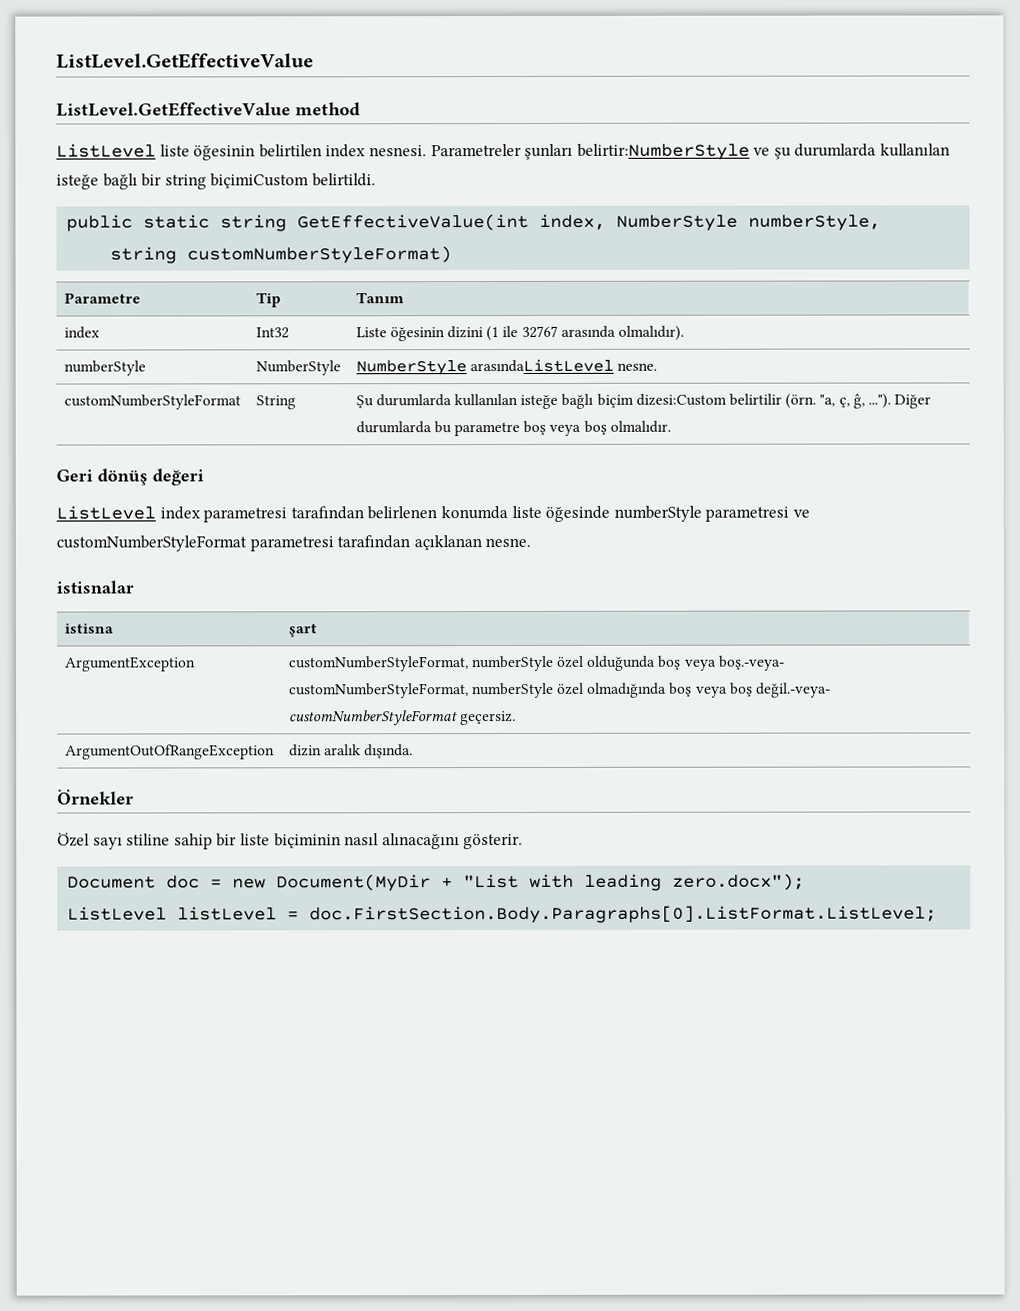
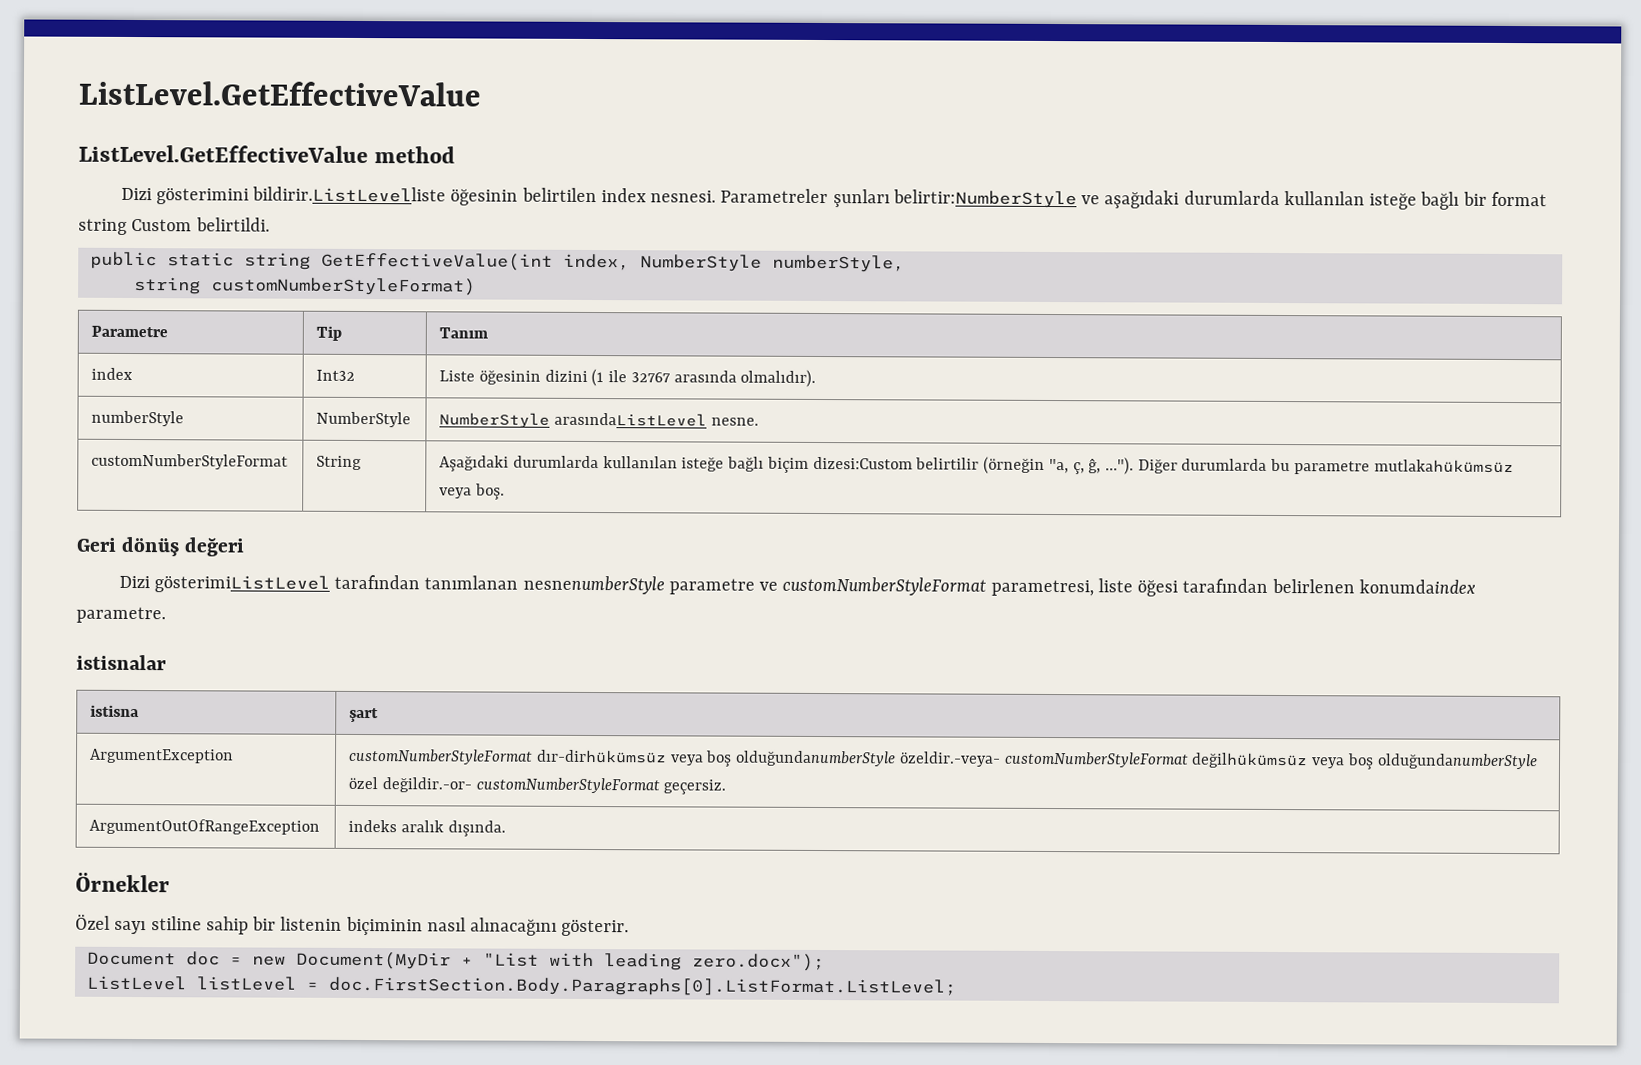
- ListLevel liste öğesinin belirtilen index nesnesi.
+ Dizi gösterimini bildirir.ListLevelliste öğesinin belirtilen index nesnesi.
- Parametreler şunları belirtir:NumberStyle ve şu durumlarda kullanılan isteğe bağlı bir string biçimiCustom belirtildi.
+ Parametreler şunları belirtir:NumberStyle ve aşağıdaki durumlarda kullanılan isteğe bağlı bir format string Custom belirtildi.
- customNumberStyleFormat | String | Şu durumlarda kullanılan isteğe bağlı biçim dizesi:Custom belirtilir (örn. "a, ç, ĝ, ..."). Diğer durumlarda bu parametre boş veya boş olmalıdır.
+ customNumberStyleFormat | String | Aşağıdaki durumlarda kullanılan isteğe bağlı biçim dizesi:Custom belirtilir (örneğin "a, ç, ĝ, ..."). Diğer durumlarda bu parametre mutlakahükümsüz veya boş.
- ListLevel index parametresi tarafından belirlenen konumda liste öğesinde numberStyle parametresi ve customNumberStyleFormat parametresi tarafından açıklanan nesne.
+ Dizi gösterimiListLevel tarafından tanımlanan nesnenumberStyle parametre ve customNumberStyleFormat parametresi, liste öğesi tarafından belirlenen konumdaindex parametre.
  istisnalar
  istisna | şart
- ArgumentException | customNumberStyleFormat, numberStyle özel olduğunda boş veya boş.-veya- customNumberStyleFormat, numberStyle özel olmadığında boş veya boş değil.-veya- customNumberStyleFormat geçersiz.
+ ArgumentException | customNumberStyleFormat dır-dirhükümsüz veya boş olduğundanumberStyle özeldir.-veya- customNumberStyleFormat değilhükümsüz veya boş olduğundanumberStyle özel değildir.-or- customNumberStyleFormat geçersiz.
- ArgumentOutOfRangeException | dizin aralık dışında.
+ ArgumentOutOfRangeException | indeks aralık dışında.
- Özel sayı stiline sahip bir liste biçiminin nasıl alınacağını gösterir.
+ Özel sayı stiline sahip bir listenin biçiminin nasıl alınacağını gösterir.

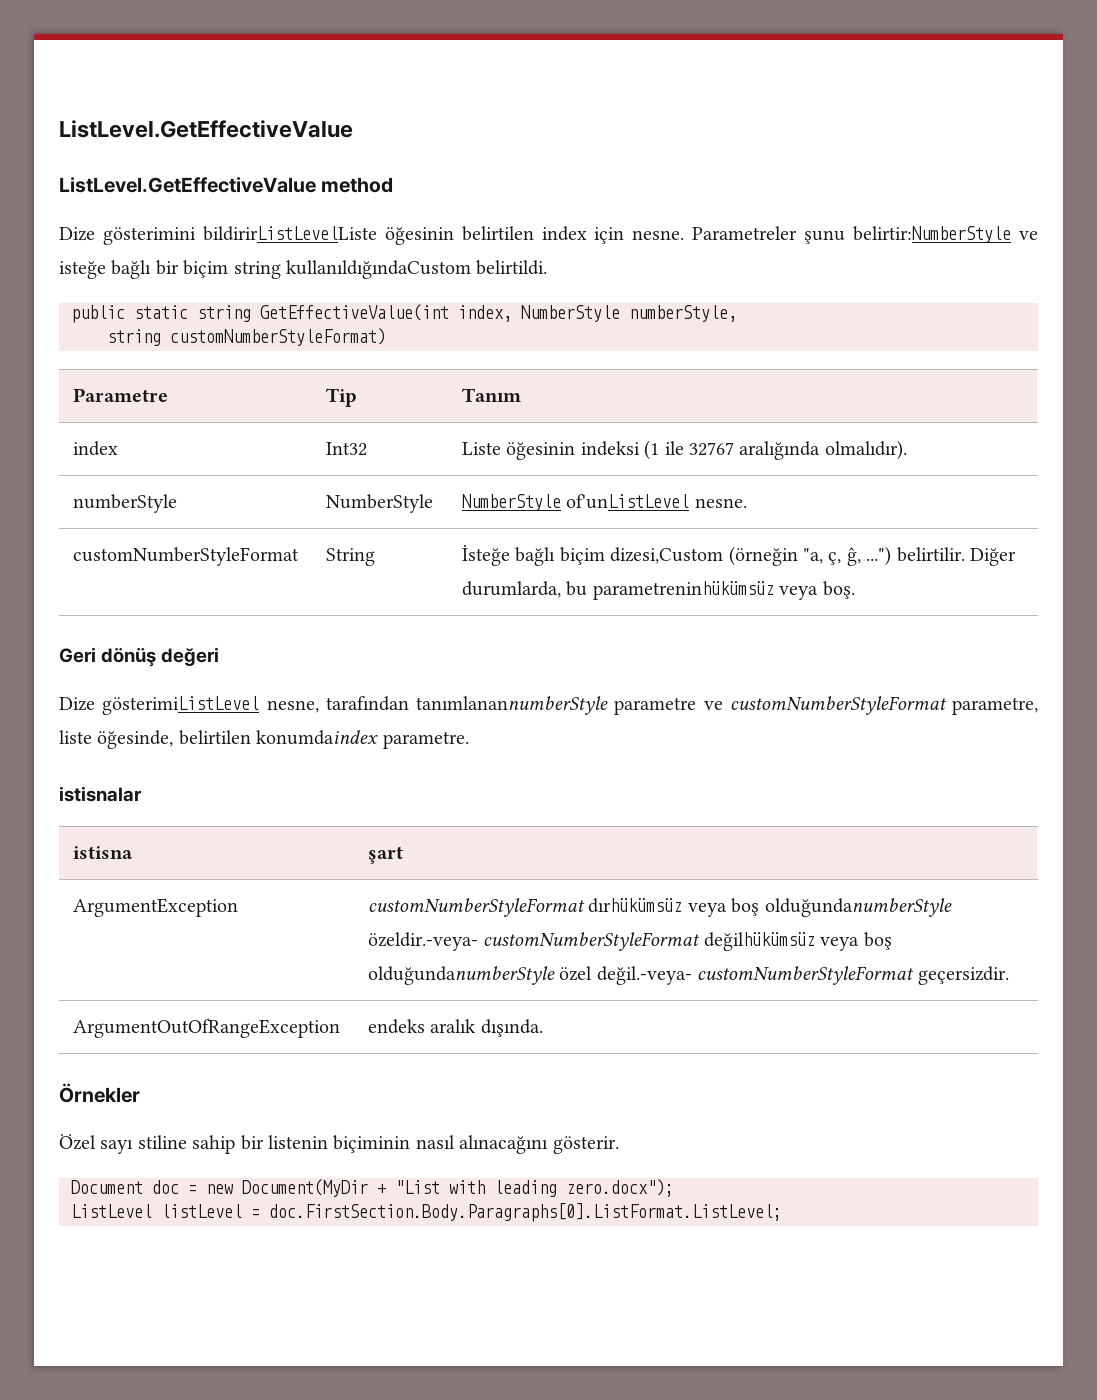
- Dizi gösterimini bildirir.ListLevelliste öğesinin belirtilen index nesnesi. Parametreler şunları belirtir:NumberStyle ve aşağıdaki durumlarda kullanılan isteğe bağlı bir format string Custom belirtildi.
+ Dize gösterimini bildirirListLevelListe öğesinin belirtilen index için nesne. Parametreler şunu belirtir:NumberStyle ve isteğe bağlı bir biçim string kullanıldığındaCustom belirtildi.
- index | Int32 | Liste öğesinin dizini (1 ile 32767 arasında olmalıdır).
+ index | Int32 | Liste öğesinin indeksi (1 ile 32767 aralığında olmalıdır).
- numberStyle | NumberStyle | NumberStyle arasındaListLevel nesne.
+ numberStyle | NumberStyle | NumberStyle of'unListLevel nesne.
- customNumberStyleFormat | String | Aşağıdaki durumlarda kullanılan isteğe bağlı biçim dizesi:Custom belirtilir (örneğin "a, ç, ĝ, ..."). Diğer durumlarda bu parametre mutlakahükümsüz veya boş.
+ customNumberStyleFormat | String | İsteğe bağlı biçim dizesi,Custom (örneğin "a, ç, ĝ, ...") belirtilir. Diğer durumlarda, bu parametreninhükümsüz veya boş.
- Dizi gösterimiListLevel tarafından tanımlanan nesnenumberStyle parametre ve customNumberStyleFormat parametresi, liste öğesi tarafından belirlenen konumdaindex parametre.
+ Dize gösterimiListLevel nesne, tarafından tanımlanannumberStyle parametre ve customNumberStyleFormat parametre, liste öğesinde, belirtilen konumdaindex parametre.
- ArgumentException | customNumberStyleFormat dır-dirhükümsüz veya boş olduğundanumberStyle özeldir.-veya- customNumberStyleFormat değilhükümsüz veya boş olduğundanumberStyle özel değildir.-or- customNumberStyleFormat geçersiz.
+ ArgumentException | customNumberStyleFormat dırhükümsüz veya boş olduğundanumberStyle özeldir.-veya- customNumberStyleFormat değilhükümsüz veya boş olduğundanumberStyle özel değil.-veya- customNumberStyleFormat geçersizdir.
- ArgumentOutOfRangeException | indeks aralık dışında.
+ ArgumentOutOfRangeException | endeks aralık dışında.

